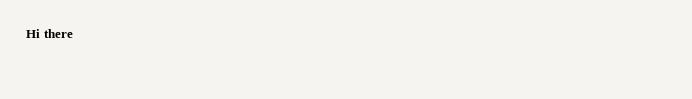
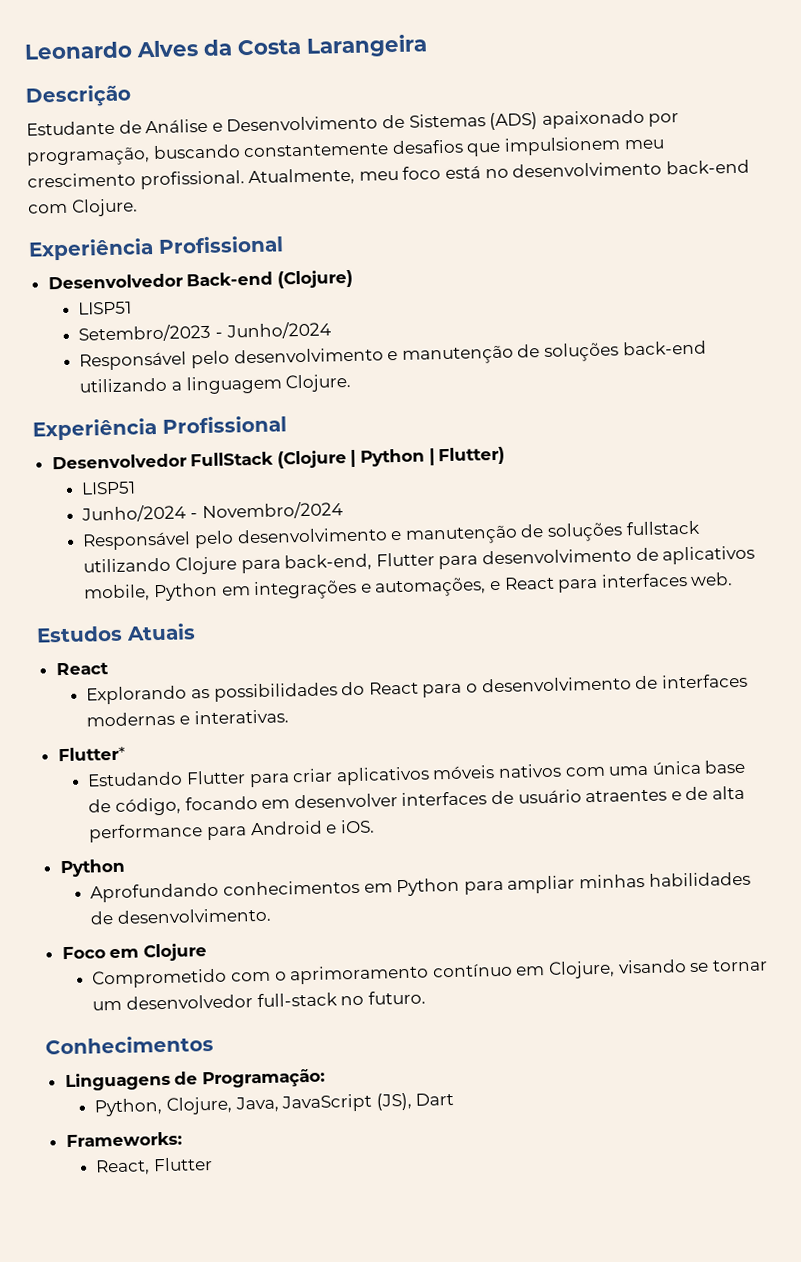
- Hi there
+ Leonardo Alves da Costa Larangeira
+ Descrição
+ Estudante de Análise e Desenvolvimento de Sistemas (ADS) apaixonado por programação, buscando constantemente desafios que impulsionem meu crescimento profissional. Atualmente, meu foco está no desenvolvimento back-end com Clojure.
+ Experiência Profissional
+ Desenvolvedor Back-end (Clojure)
+ LISP51
+ Setembro/2023 - Junho/2024
+ Responsável pelo desenvolvimento e manutenção de soluções back-end utilizando a linguagem Clojure.
+ Experiência Profissional
+ Desenvolvedor FullStack (Clojure | Python | Flutter)
+ LISP51
+ Junho/2024 - Novembro/2024
+ Responsável pelo desenvolvimento e manutenção de soluções fullstack utilizando Clojure para back-end, Flutter para desenvolvimento de aplicativos mobile, Python em integrações e automações, e React para interfaces web.
+ Estudos Atuais
+ React
+ Explorando as possibilidades do React para o desenvolvimento de interfaces modernas e interativas.
+ Flutter*
+ Estudando Flutter para criar aplicativos móveis nativos com uma única base de código, focando em desenvolver interfaces de usuário atraentes e de alta performance para Android e iOS.
+ Python
+ Aprofundando conhecimentos em Python para ampliar minhas habilidades de desenvolvimento.
+ Foco em Clojure
+ Comprometido com o aprimoramento contínuo em Clojure, visando se tornar um desenvolvedor full-stack no futuro.
+ Conhecimentos
+ Linguagens de Programação:
+ Python, Clojure, Java, JavaScript (JS), Dart
+ Frameworks:
+ React, Flutter

